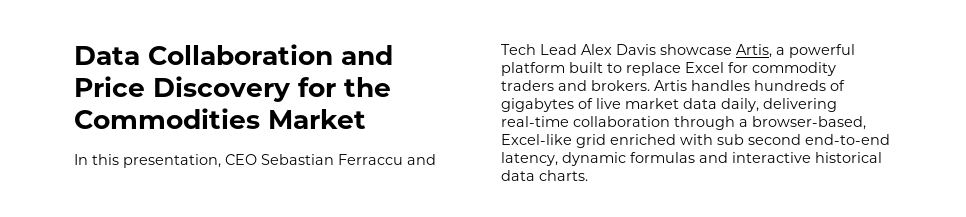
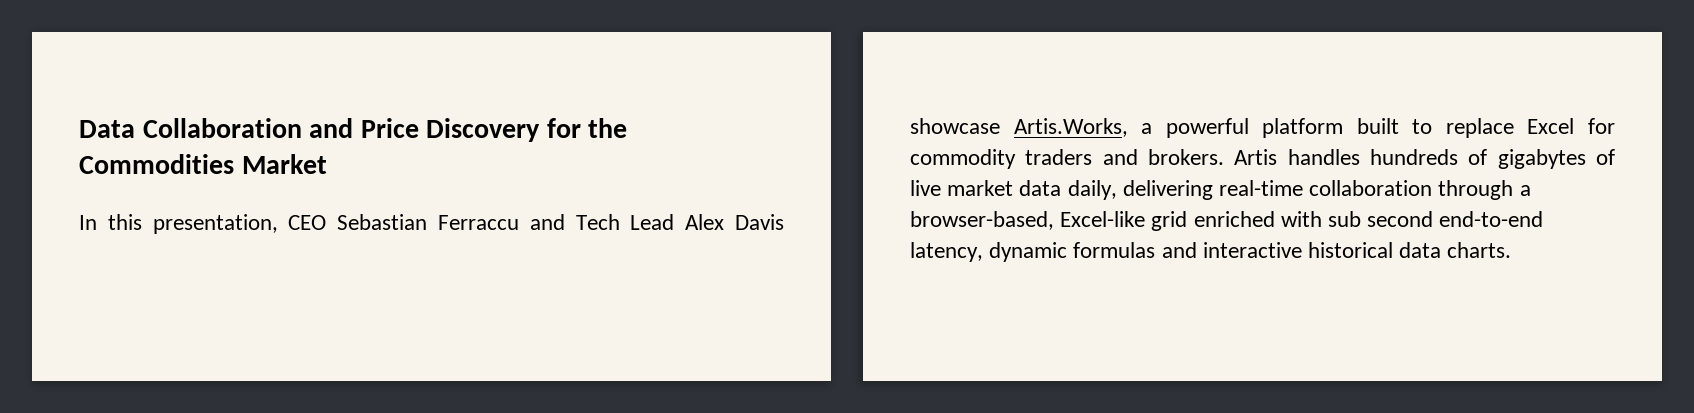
- In this presentation, CEO Sebastian Ferraccu and Tech Lead Alex Davis showcase Artis, a powerful platform built to replace Excel for commodity traders and brokers.
+ In this presentation, CEO Sebastian Ferraccu and Tech Lead Alex Davis showcase Artis.Works, a powerful platform built to replace Excel for commodity traders and brokers.

